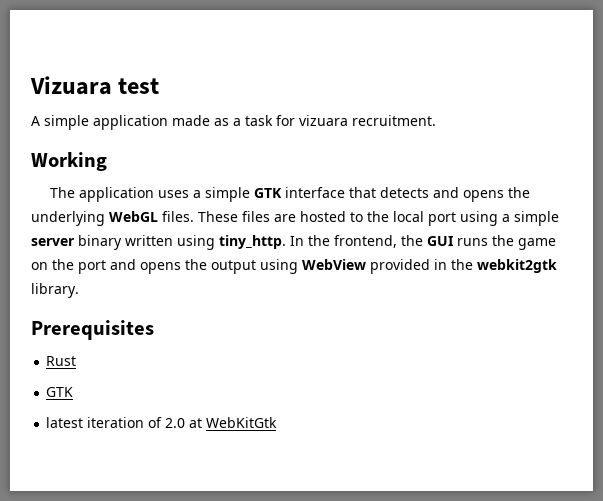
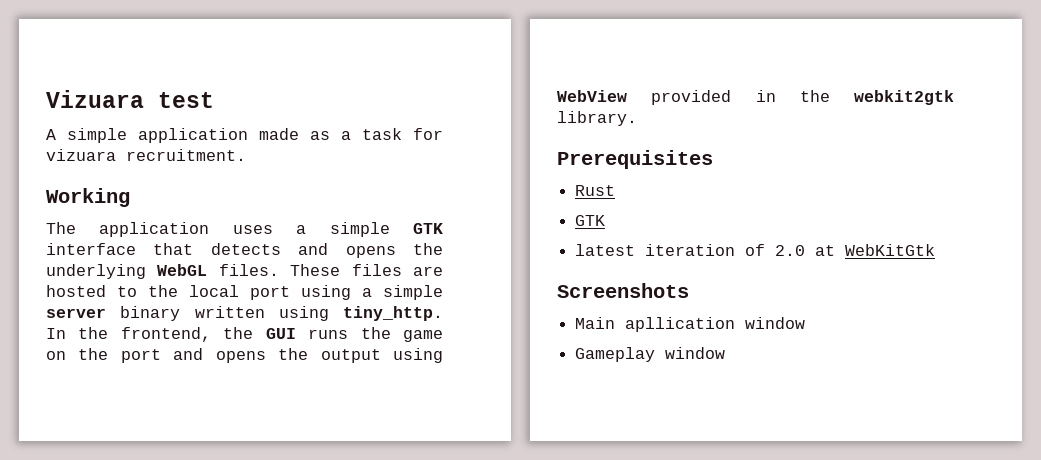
+ Screenshots
+ Main apllication window
+ Gameplay window

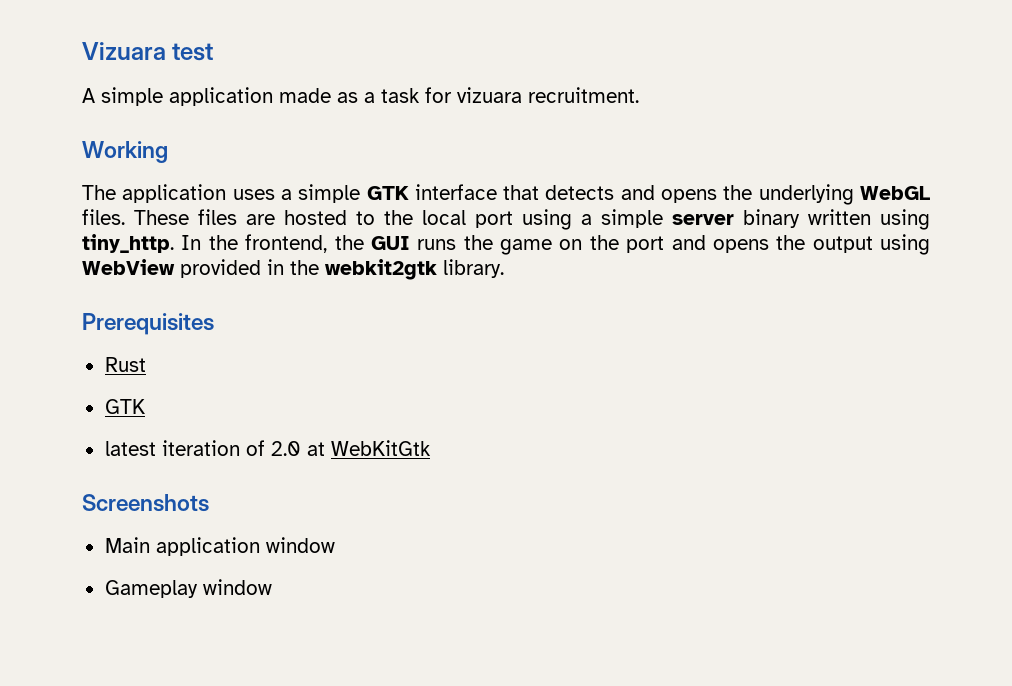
- Main apllication window
+ Main application window

